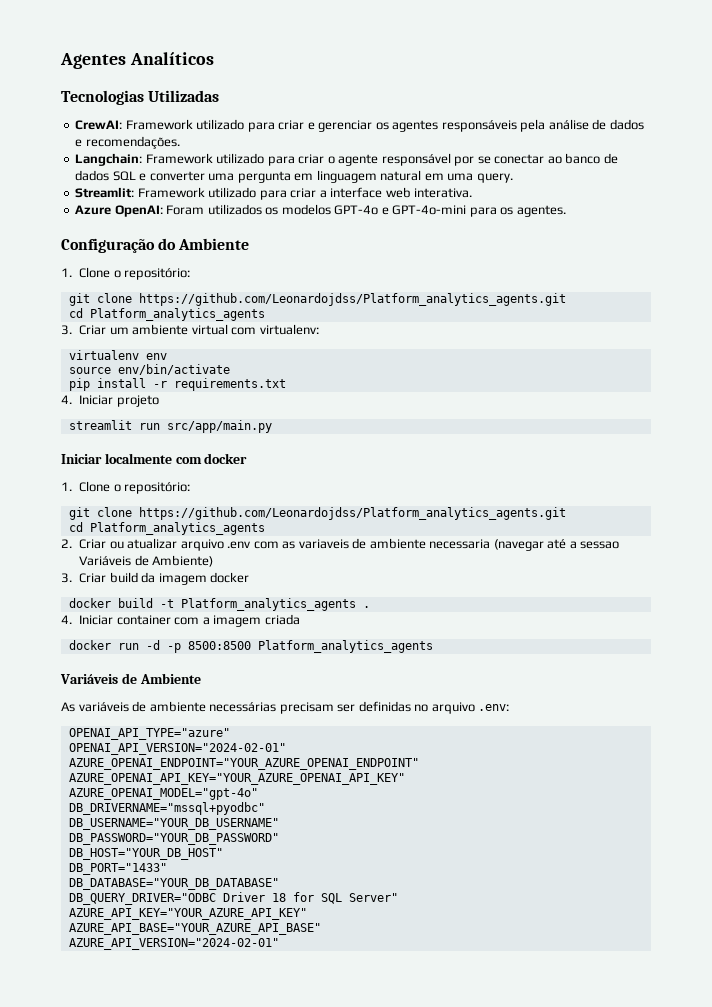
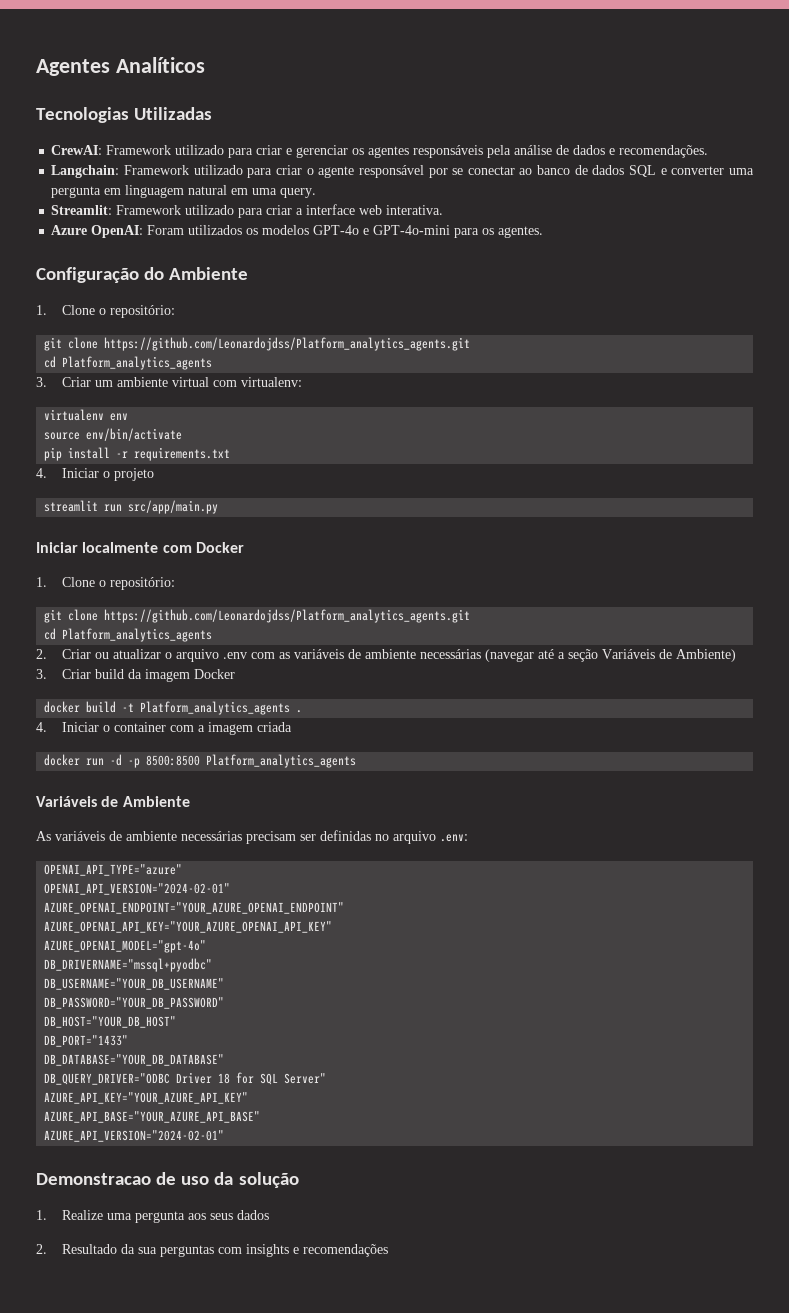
- 4. Iniciar projeto
+ 4. Iniciar o projeto
- Iniciar localmente com docker
+ Iniciar localmente com Docker
- 2. Criar ou atualizar arquivo .env com as variaveis de ambiente necessaria (navegar até a sessao Variáveis de Ambiente)
+ 2. Criar ou atualizar o arquivo .env com as variáveis de ambiente necessárias (navegar até a seção Variáveis de Ambiente)
- 3. Criar build da imagem docker
+ 3. Criar build da imagem Docker
- 4. Iniciar container com a imagem criada
+ 4. Iniciar o container com a imagem criada
+ Demonstracao de uso da solução
+ 1. Realize uma pergunta aos seus dados
+ 2. Resultado da sua perguntas com insights e recomendações

